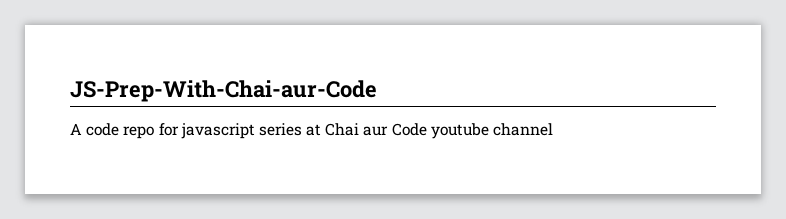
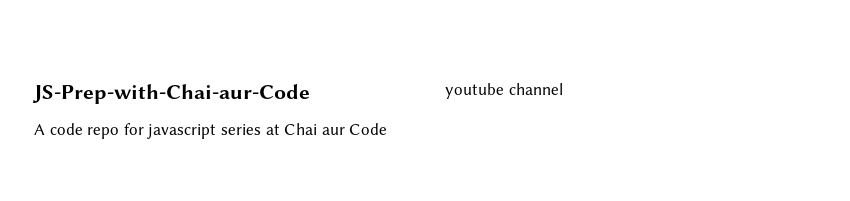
- JS-Prep-With-Chai-aur-Code
+ JS-Prep-with-Chai-aur-Code

